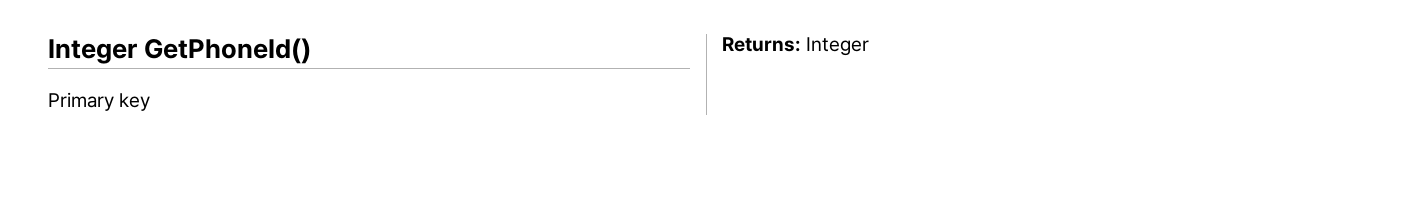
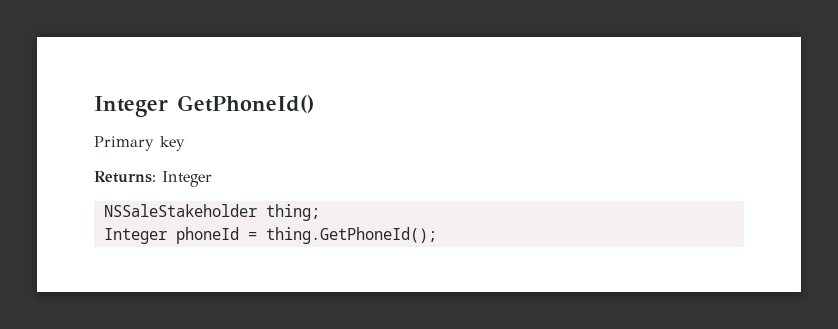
+ NSSaleStakeholder thing;
+ Integer phoneId = thing.GetPhoneId();

